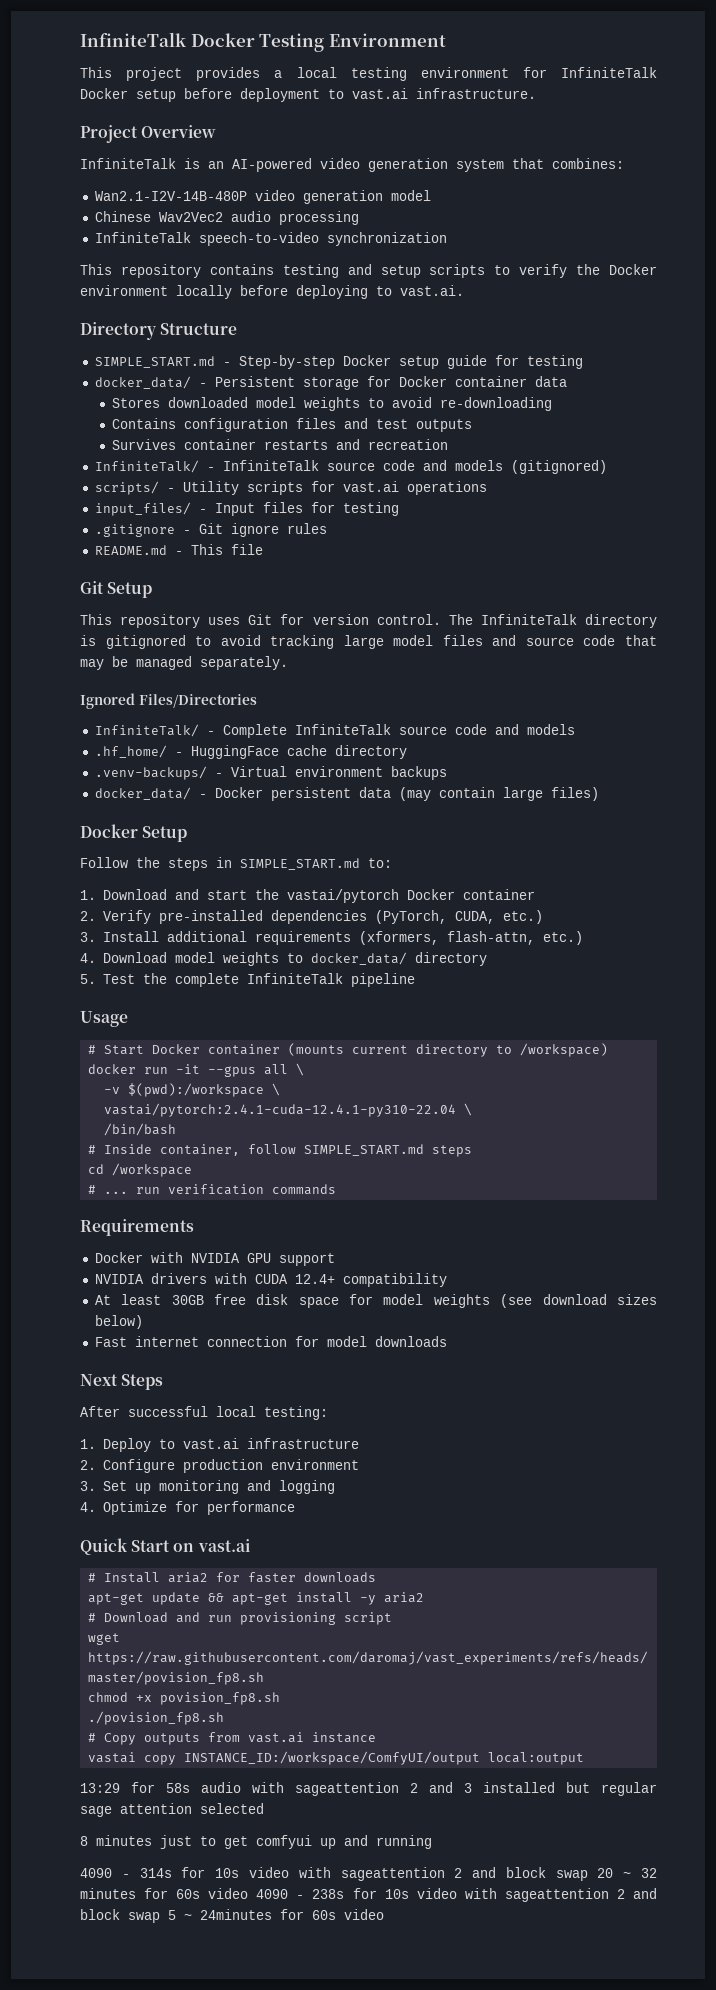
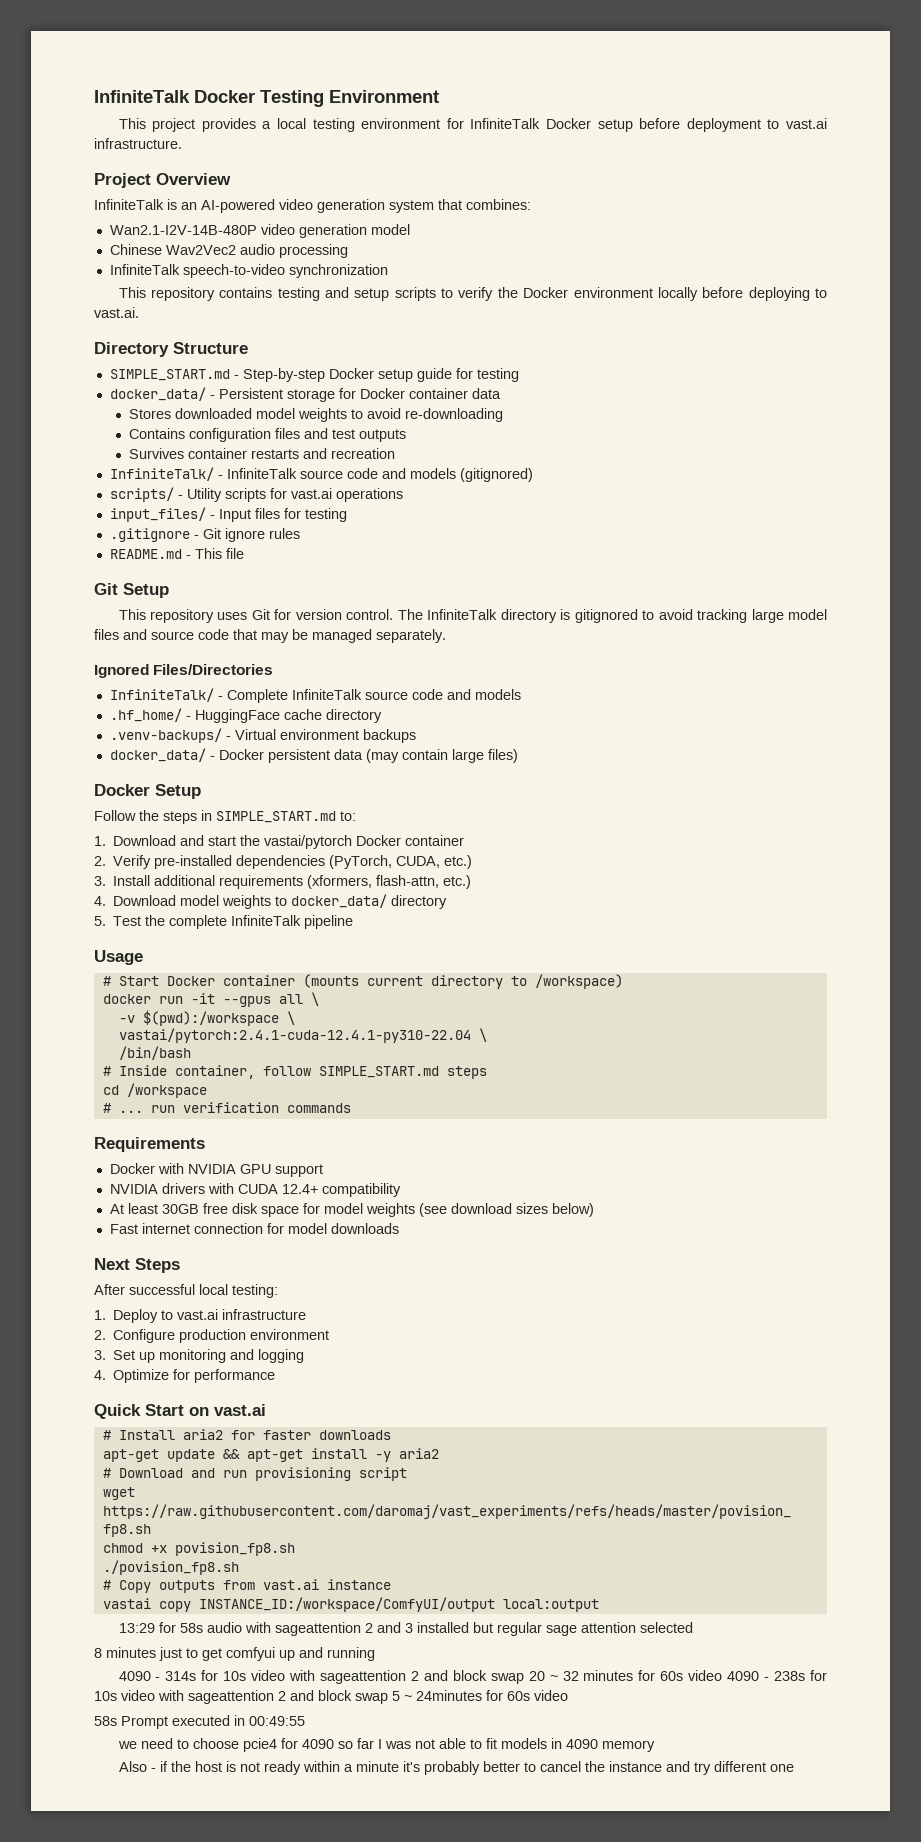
+ 58s Prompt executed in 00:49:55
+ we need to choose pcie4 for 4090 so far I was not able to fit models in 4090 memory
+ Also - if the host is not ready within a minute it's probably better to cancel the instance and try different one

